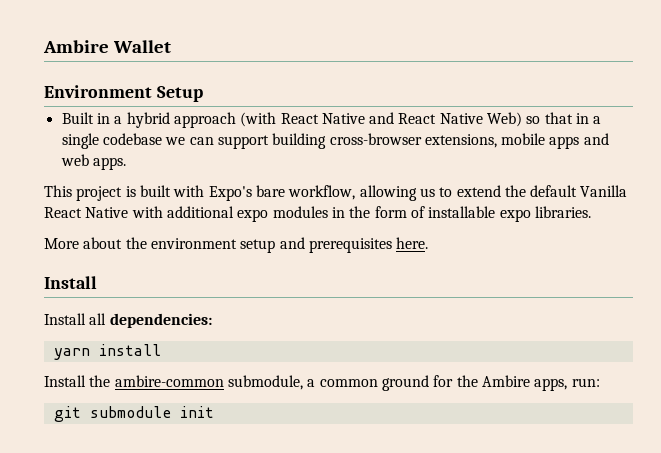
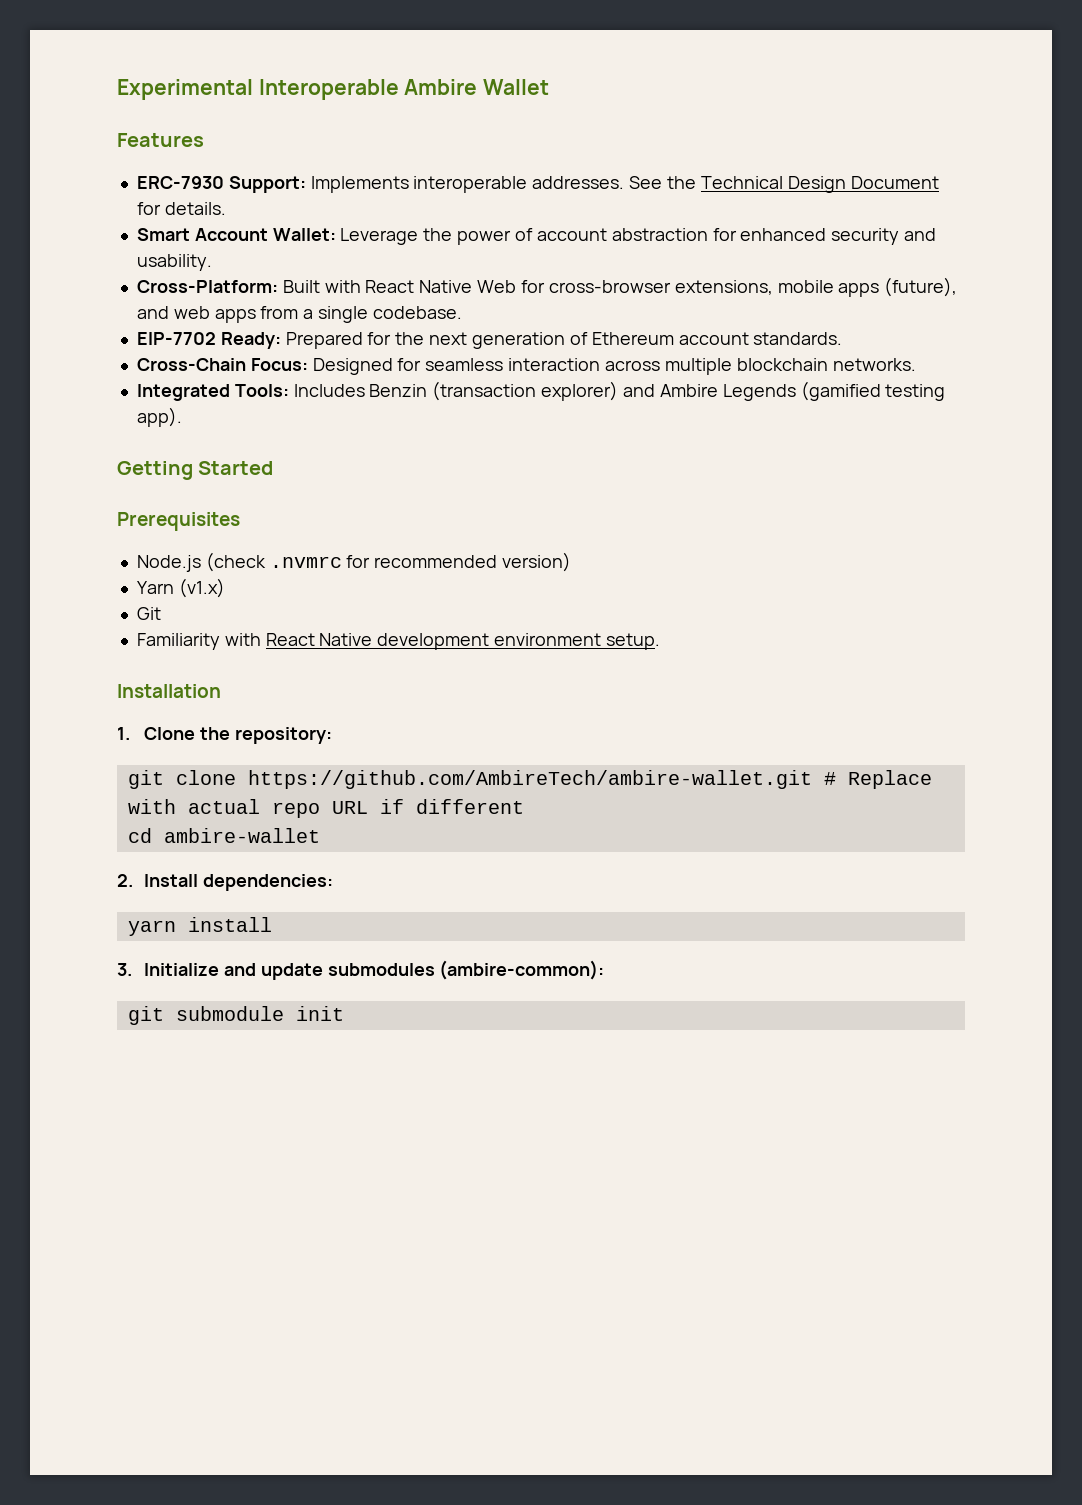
- Ambire Wallet
+ Experimental Interoperable Ambire Wallet
- Environment Setup
- Built in a hybrid approach (with React Native and React Native Web) so that in a single codebase we can support building cross-browser extensions, mobile apps and web apps.
- This project is built with Expo's bare workflow, allowing us to extend the default Vanilla React Native with additional expo modules in the form of installable expo libraries.
- More about the environment setup and prerequisites here.
- Install
- Install all dependencies:
+ Features
+ ERC-7930 Support: Implements interoperable addresses. See the Technical Design Document for details.
+ Smart Account Wallet: Leverage the power of account abstraction for enhanced security and usability.
+ Cross-Platform: Built with React Native Web for cross-browser extensions, mobile apps (future), and web apps from a single codebase.
+ EIP-7702 Ready: Prepared for the next generation of Ethereum account standards.
+ Cross-Chain Focus: Designed for seamless interaction across multiple blockchain networks.
+ Integrated Tools: Includes Benzin (transaction explorer) and Ambire Legends (gamified testing app).
+ Getting Started
+ Prerequisites
+ Node.js (check .nvmrc for recommended version)
+ Yarn (v1.x)
+ Git
+ Familiarity with React Native development environment setup.
+ Installation
+ 1. Clone the repository:
+ git clone https://github.com/AmbireTech/ambire-wallet.git # Replace with actual repo URL if different
+ cd ambire-wallet
+ 2. Install dependencies:
- Install the ambire-common submodule, a common ground for the Ambire apps, run:
+ 3. Initialize and update submodules (ambire-common):

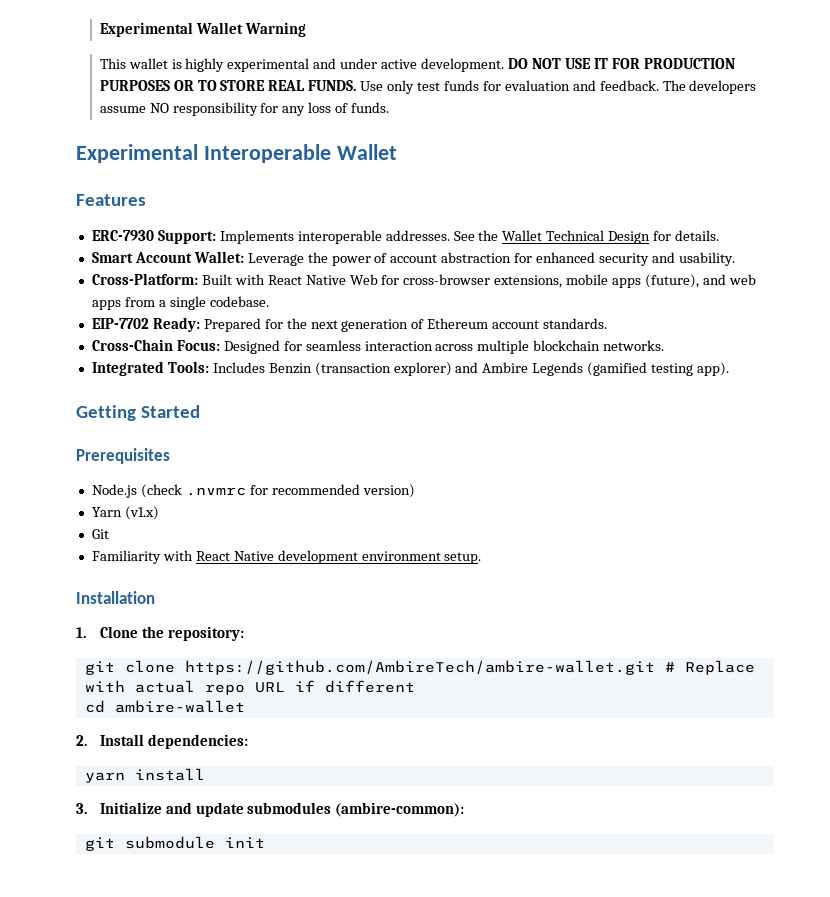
- Experimental Interoperable Ambire Wallet
+ Experimental Wallet Warning
+ This wallet is highly experimental and under active development. DO NOT USE IT FOR PRODUCTION PURPOSES OR TO STORE REAL FUNDS. Use only test funds for evaluation and feedback. The developers assume NO responsibility for any loss of funds.
+ Experimental Interoperable Wallet
- See the Technical Design Document for details.
+ See the Wallet Technical Design for details.

